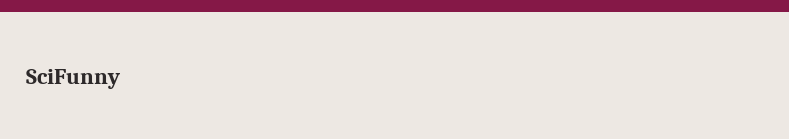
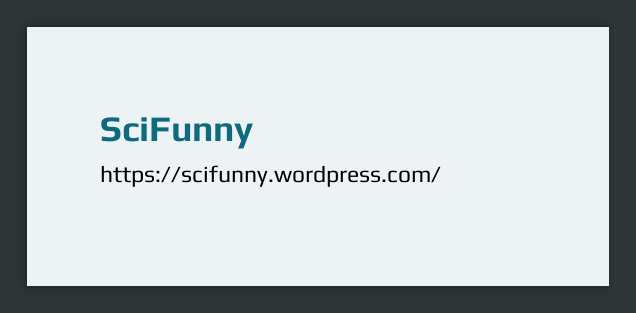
+ https://scifunny.wordpress.com/

